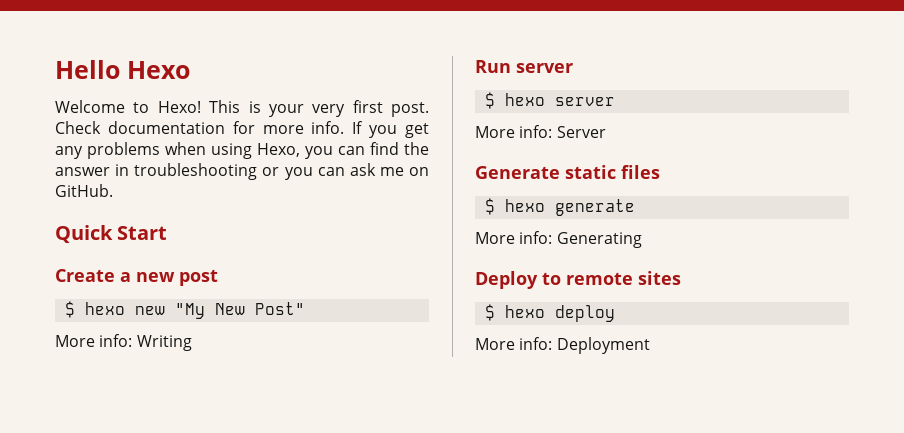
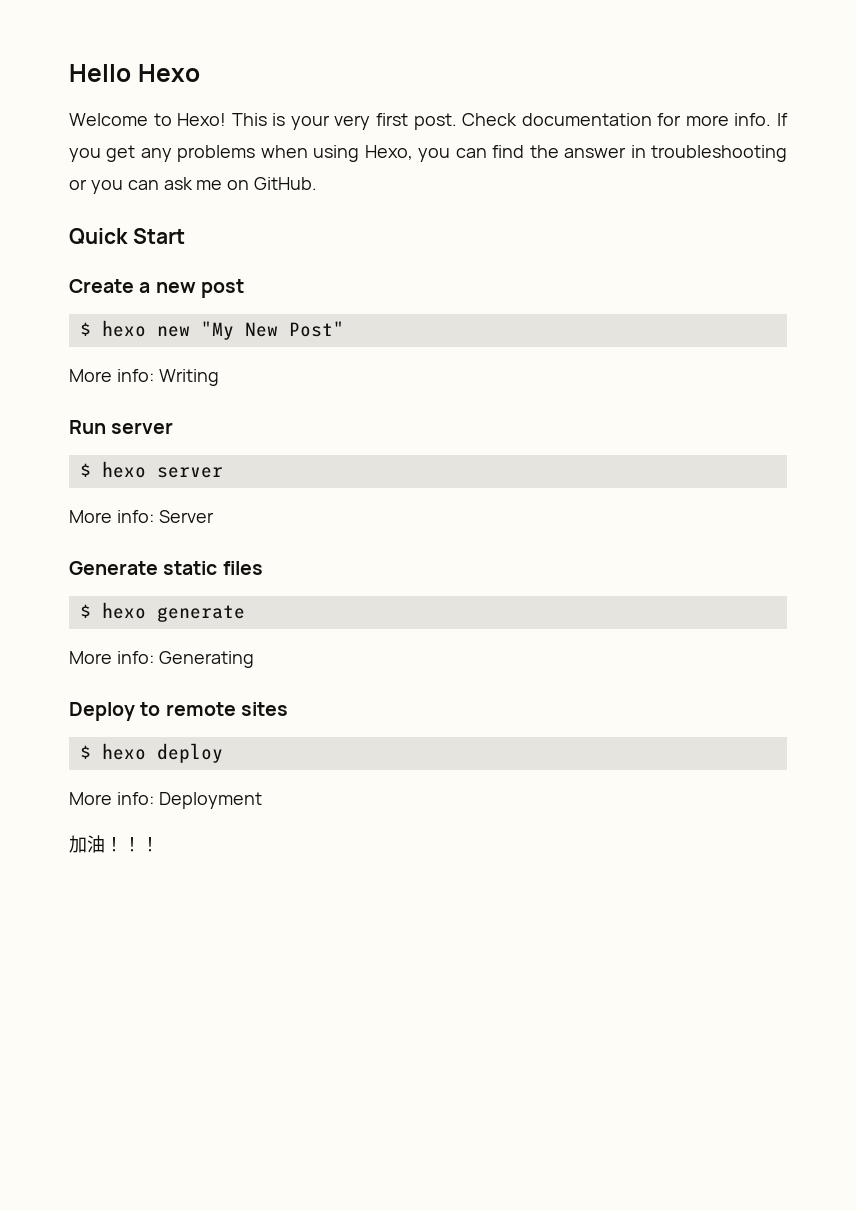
+ 加油！！！

